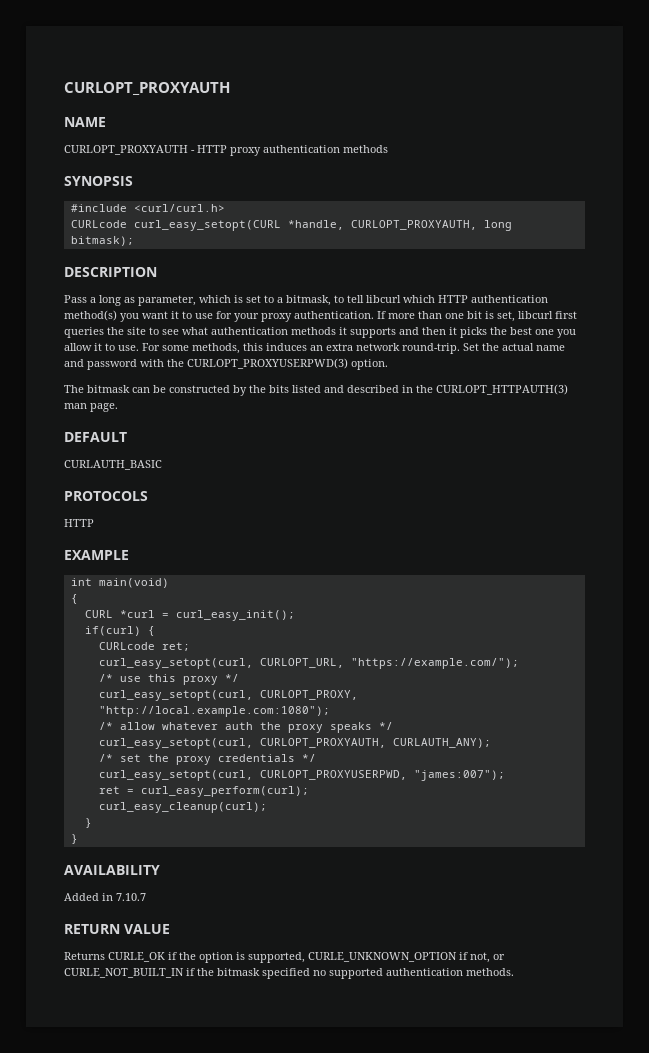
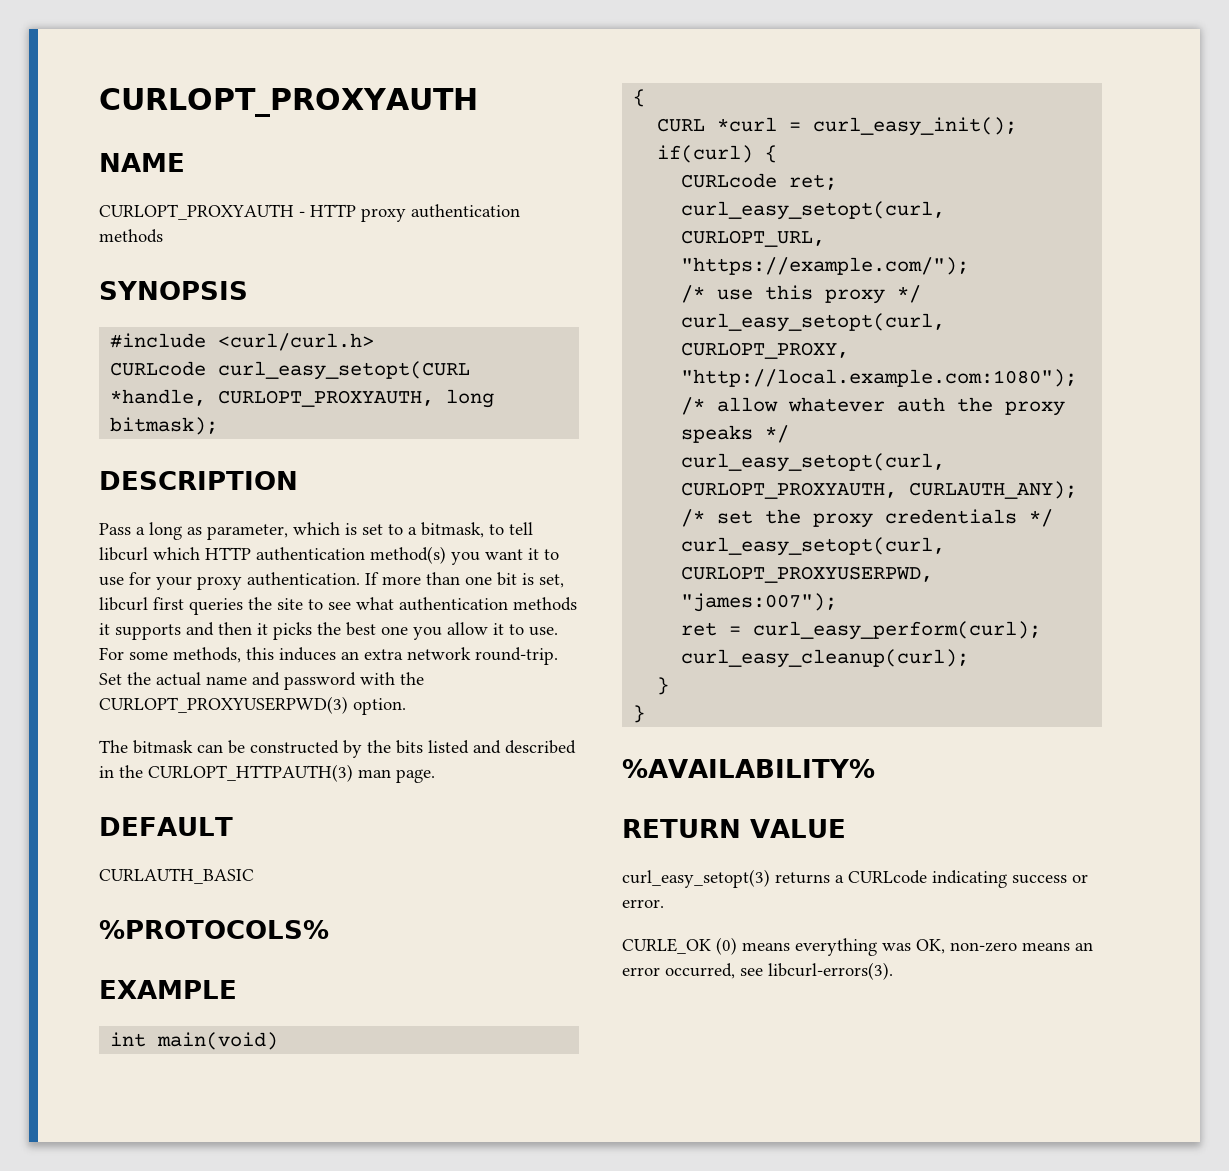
- PROTOCOLS
- HTTP
+ %PROTOCOLS%
- AVAILABILITY
- Added in 7.10.7
+ %AVAILABILITY%
  RETURN VALUE
- Returns CURLE_OK if the option is supported, CURLE_UNKNOWN_OPTION if not, or CURLE_NOT_BUILT_IN if the bitmask specified no supported authentication methods.
+ curl_easy_setopt(3) returns a CURLcode indicating success or error.
+ CURLE_OK (0) means everything was OK, non-zero means an error occurred, see libcurl-errors(3).

